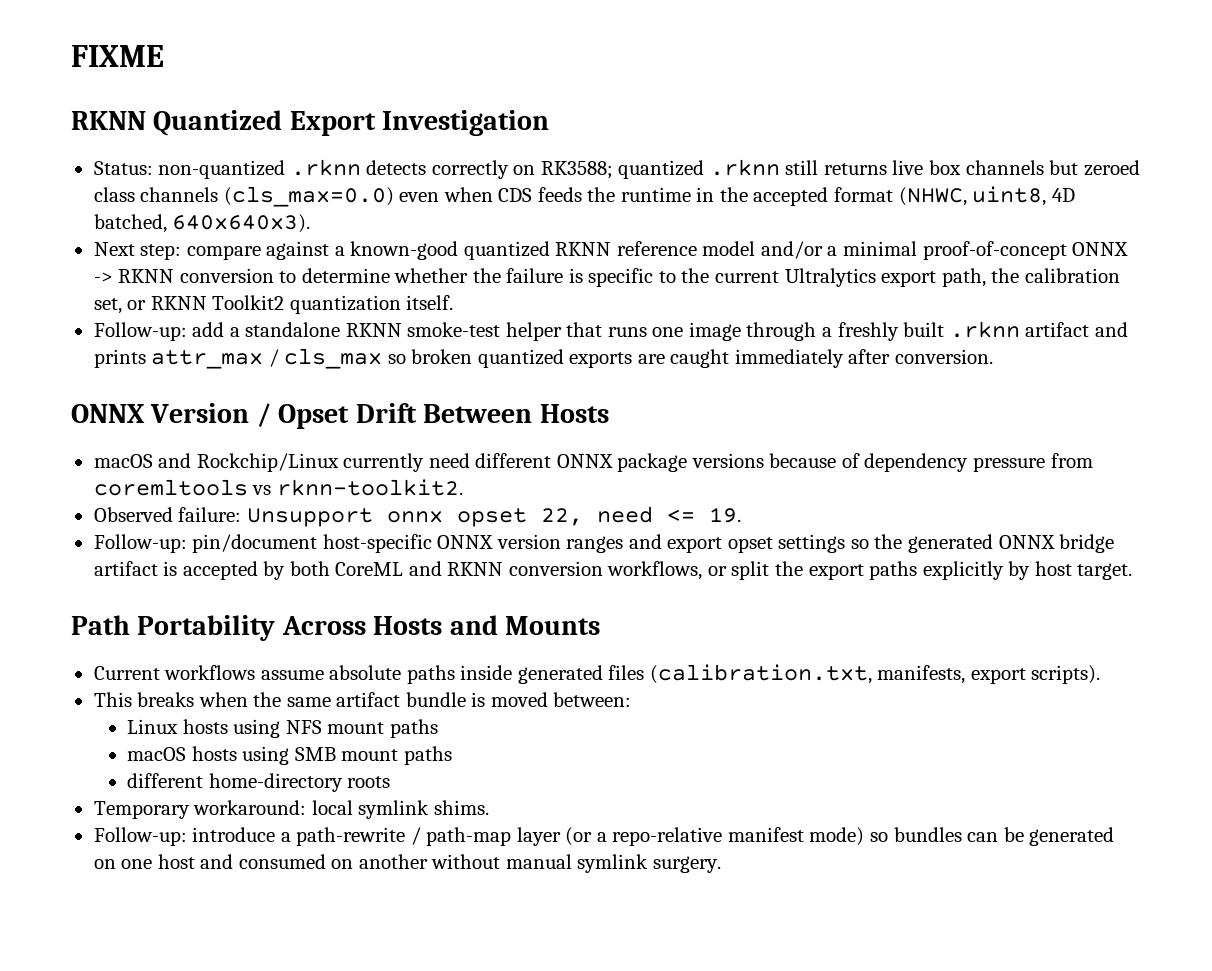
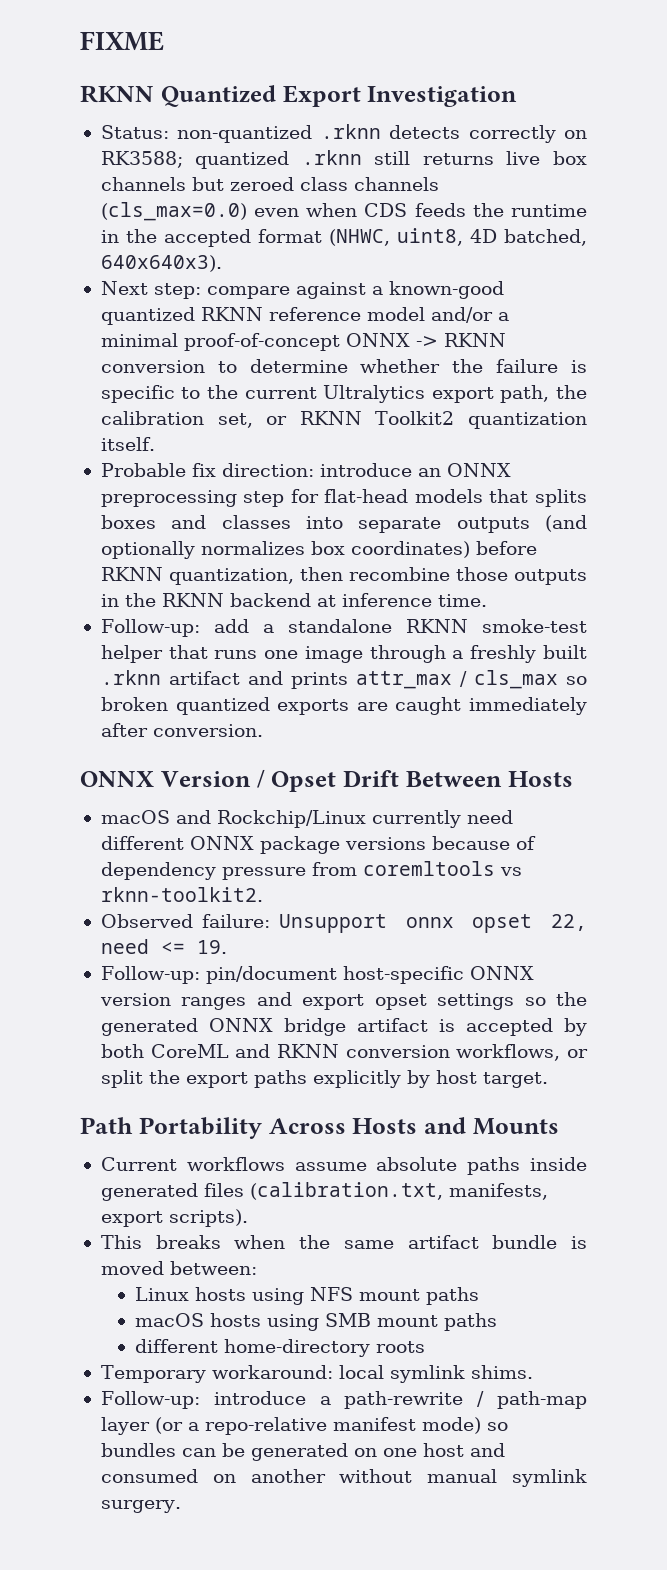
+ Probable fix direction: introduce an ONNX preprocessing step for flat-head models that splits boxes and classes into separate outputs (and optionally normalizes box coordinates) before RKNN quantization, then recombine those outputs in the RKNN backend at inference time.

